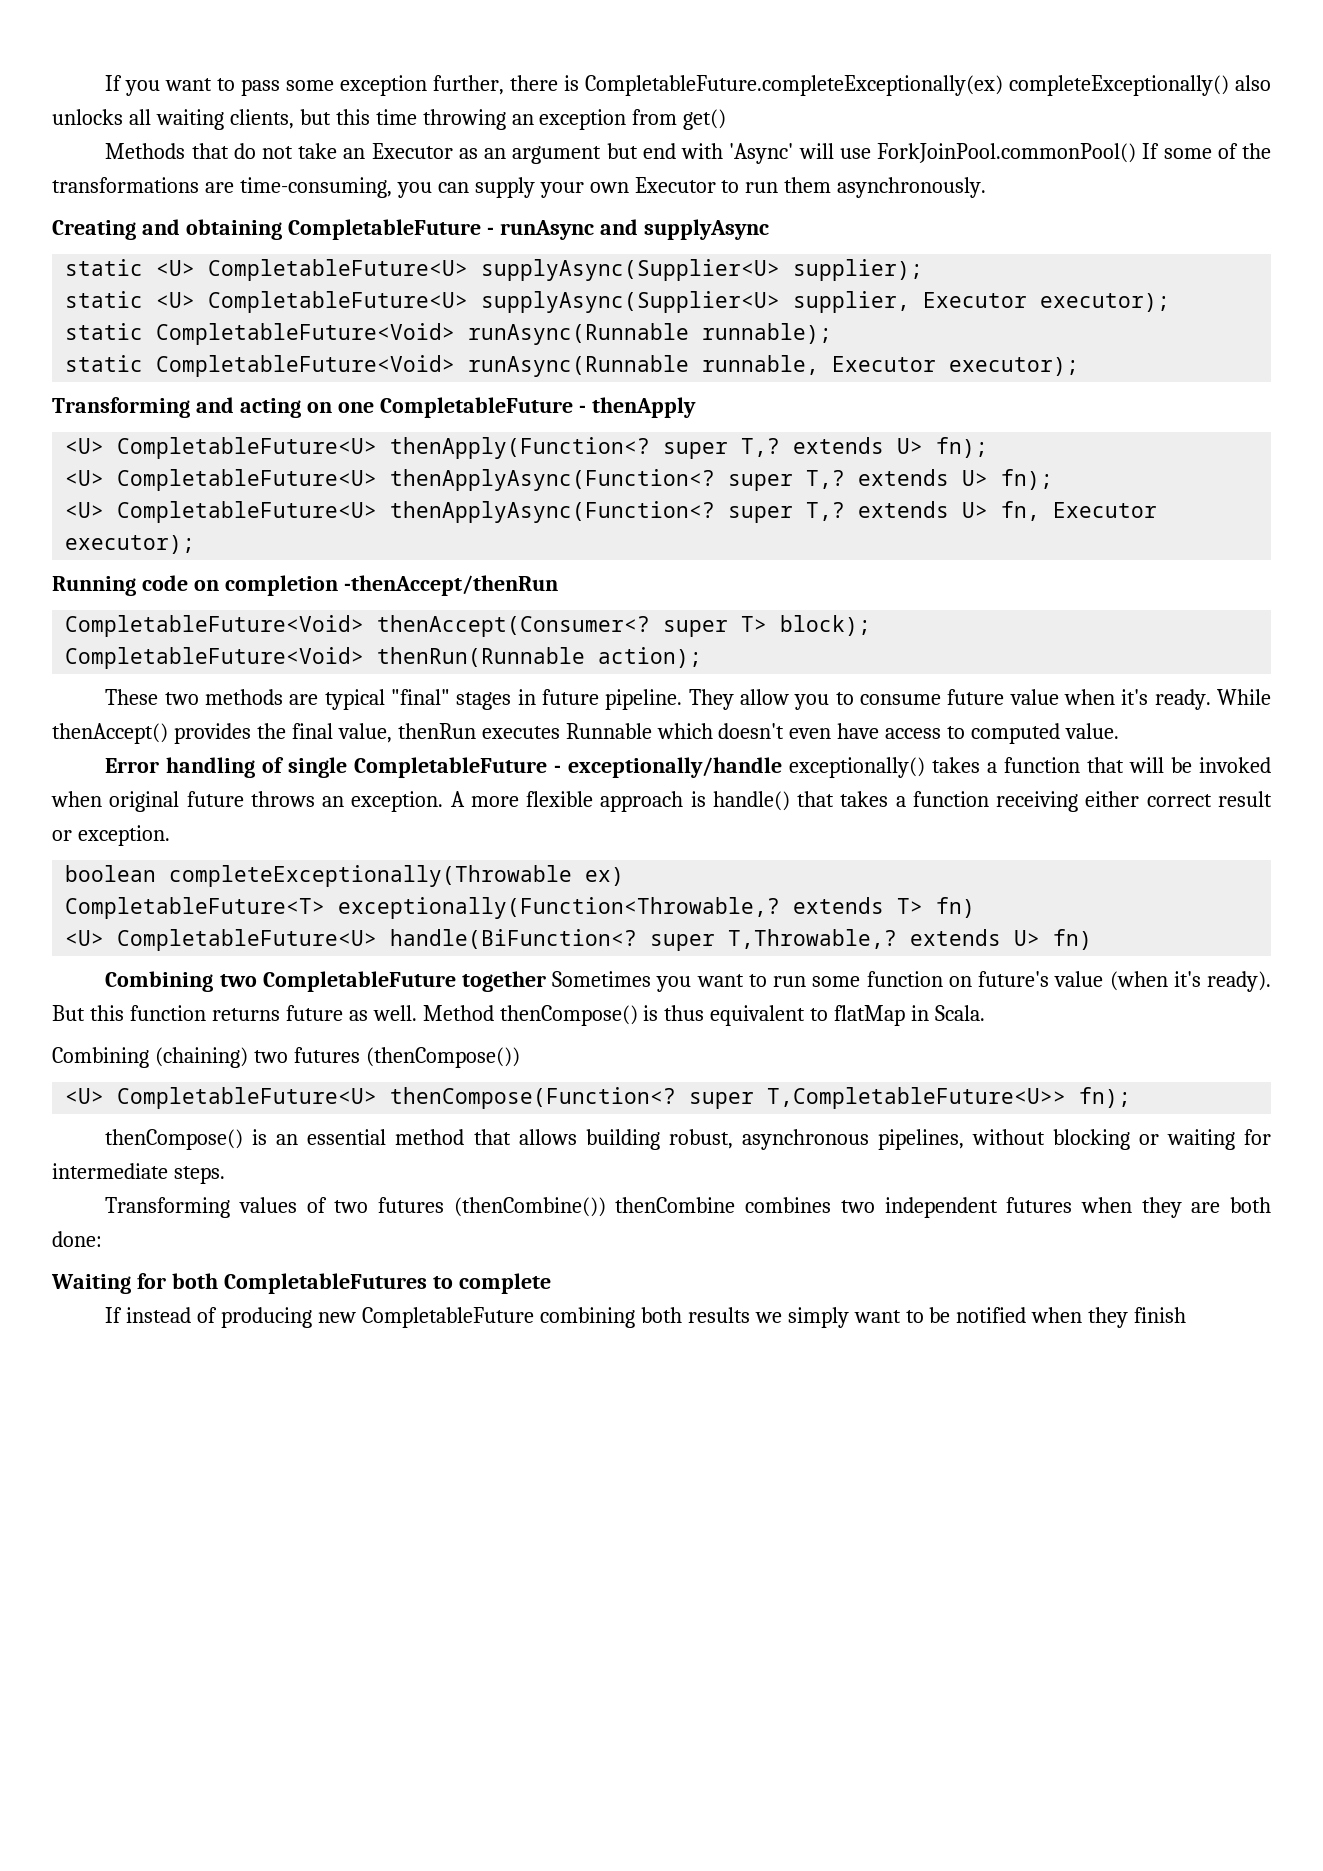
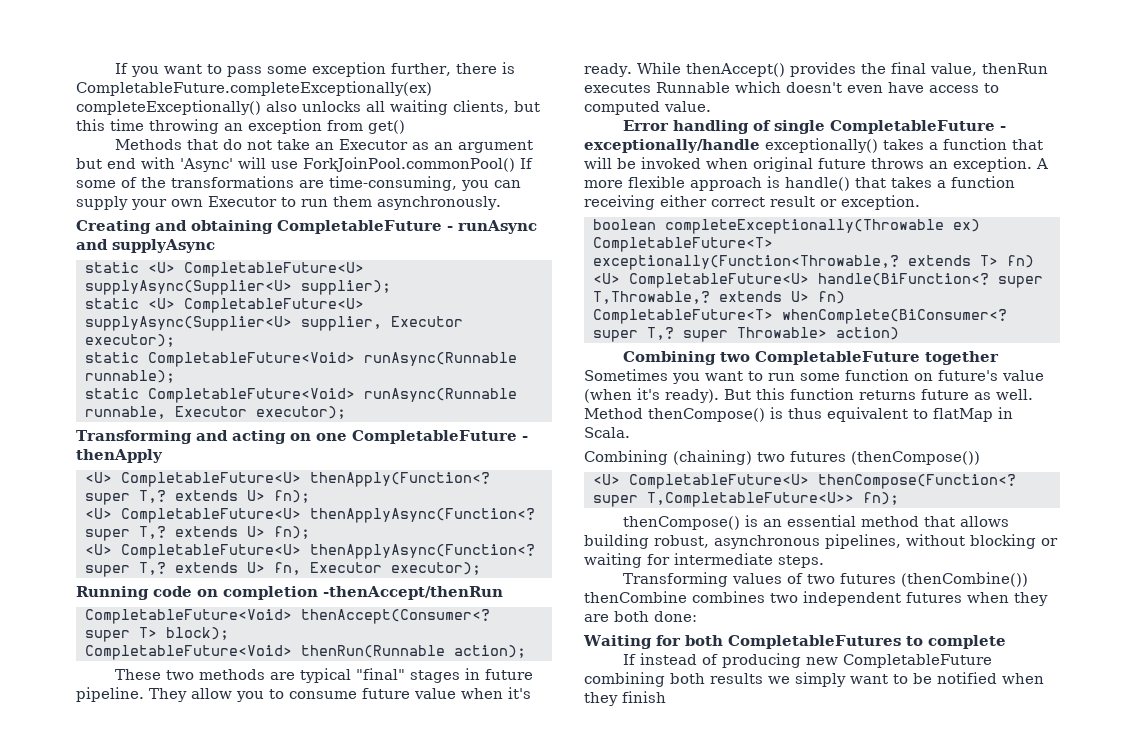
+ CompletableFuture<T> whenComplete(BiConsumer<? super T,? super Throwable> action)

